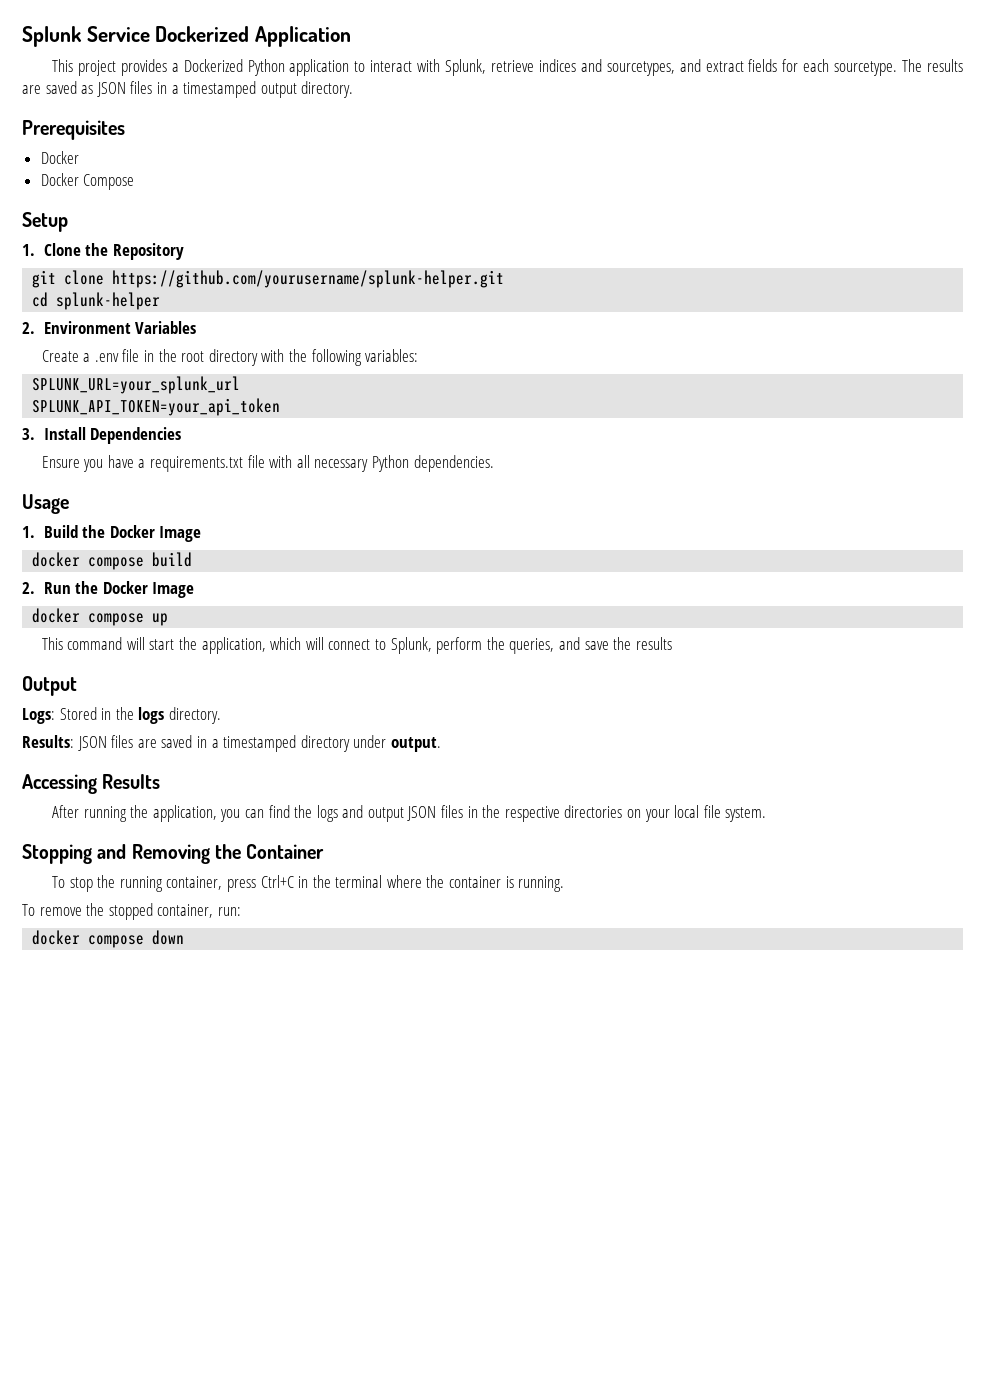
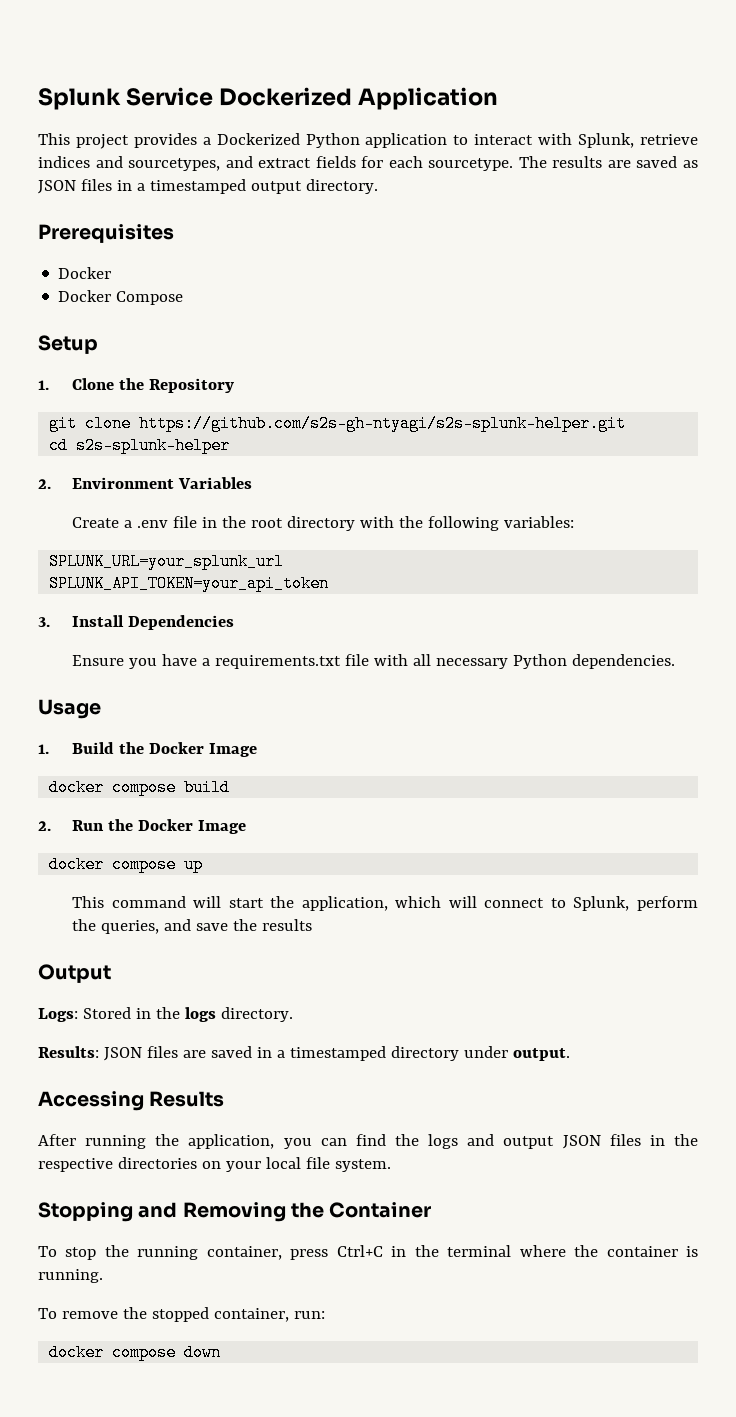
- git clone https://github.com/yourusername/splunk-helper.git
+ git clone https://github.com/s2s-gh-ntyagi/s2s-splunk-helper.git
- cd splunk-helper
+ cd s2s-splunk-helper

